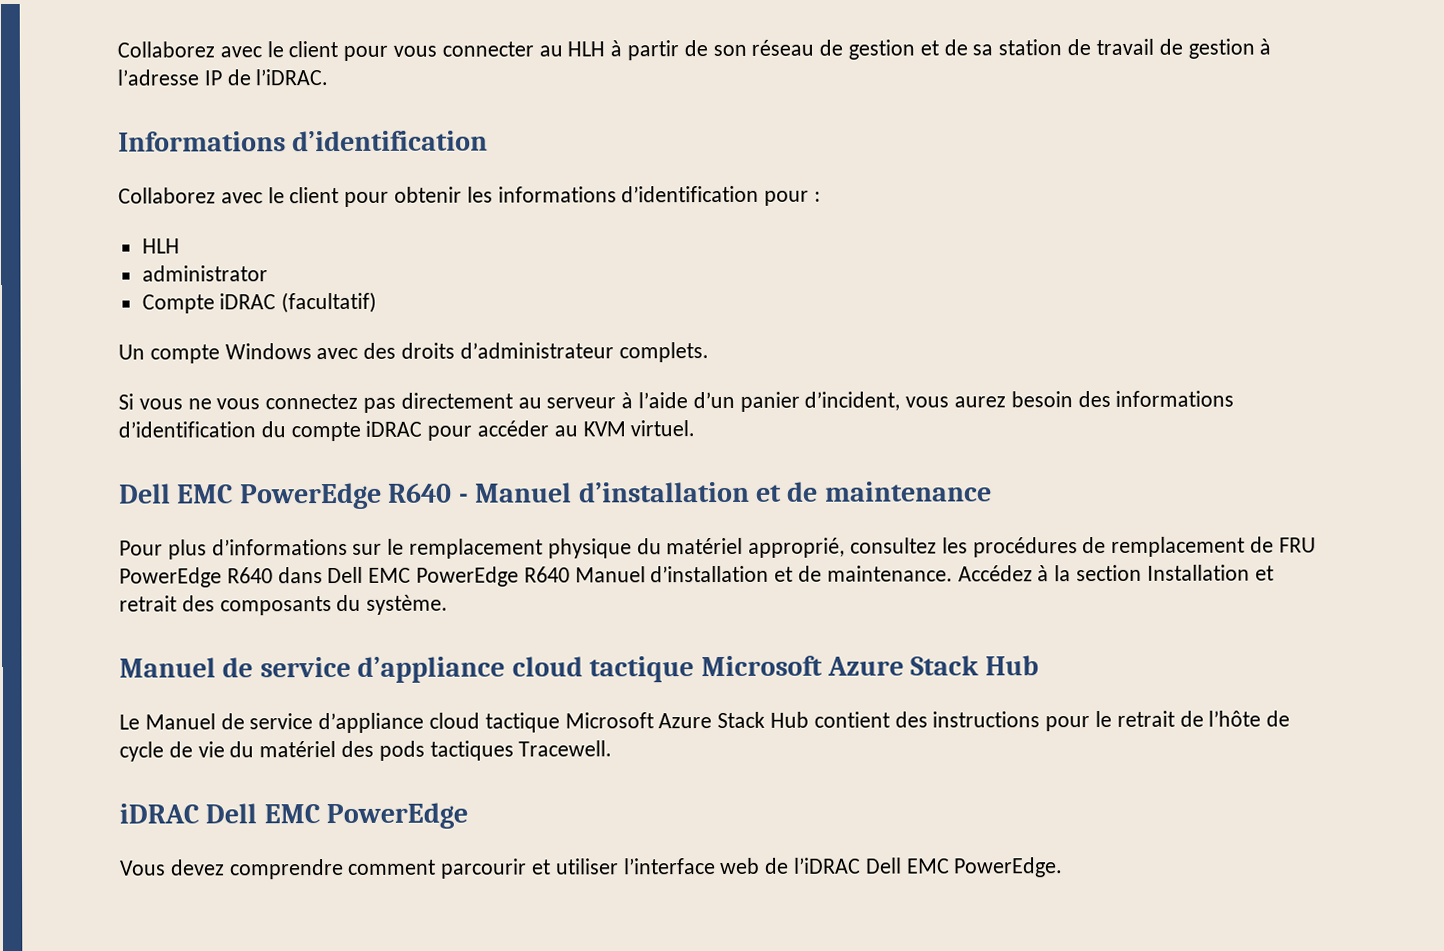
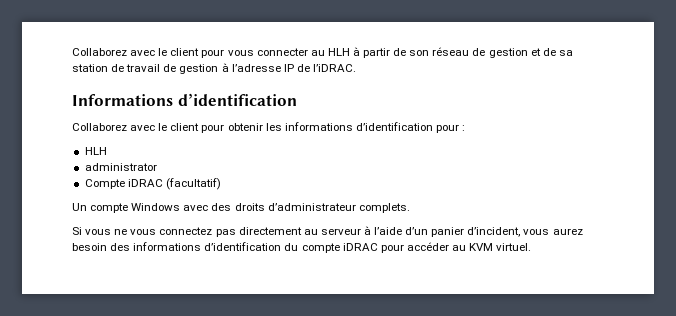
- Dell EMC PowerEdge R640 - Manuel d’installation et de maintenance
- Pour plus d’informations sur le remplacement physique du matériel approprié, consultez les procédures de remplacement de FRU PowerEdge R640 dans Dell EMC PowerEdge R640 Manuel d’installation et de maintenance. Accédez à la section Installation et retrait des composants du système.
- Manuel de service d’appliance cloud tactique Microsoft Azure Stack Hub
- Le Manuel de service d’appliance cloud tactique Microsoft Azure Stack Hub contient des instructions pour le retrait de l’hôte de cycle de vie du matériel des pods tactiques Tracewell.
- iDRAC Dell EMC PowerEdge
- Vous devez comprendre comment parcourir et utiliser l’interface web de l’iDRAC Dell EMC PowerEdge.

